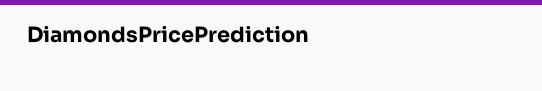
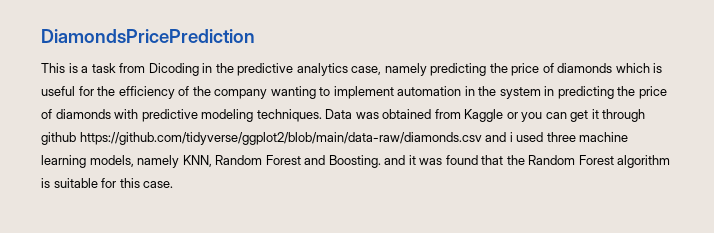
+ This is a task from Dicoding in the predictive analytics case, namely predicting the price of diamonds which is useful for the efficiency of the company wanting to implement automation in the system in predicting the price of diamonds with predictive modeling techniques. Data was obtained from Kaggle or you can get it through github https://github.com/tidyverse/ggplot2/blob/main/data-raw/diamonds.csv and i used three machine learning models, namely KNN, Random Forest and Boosting. and it was found that the Random Forest algorithm is suitable for this case.

